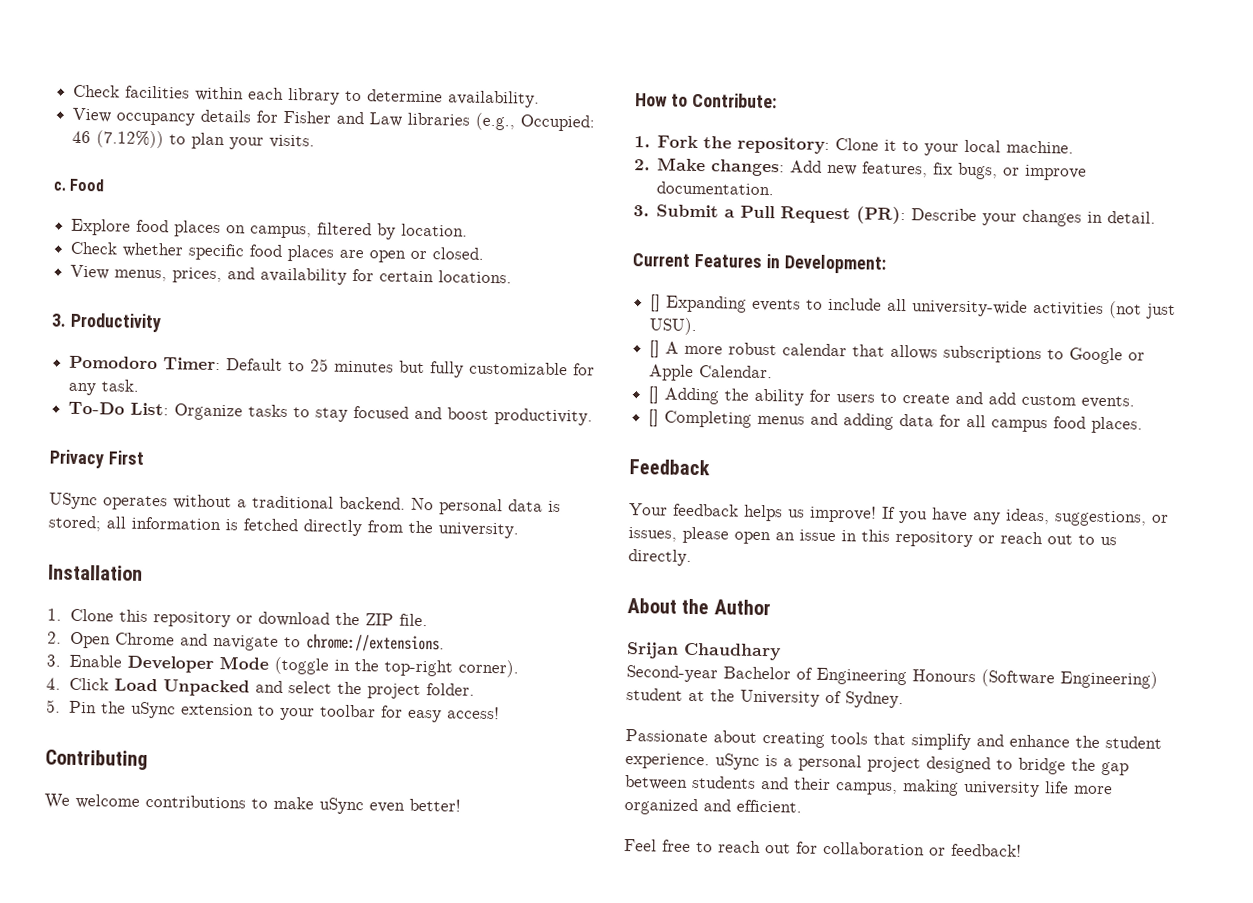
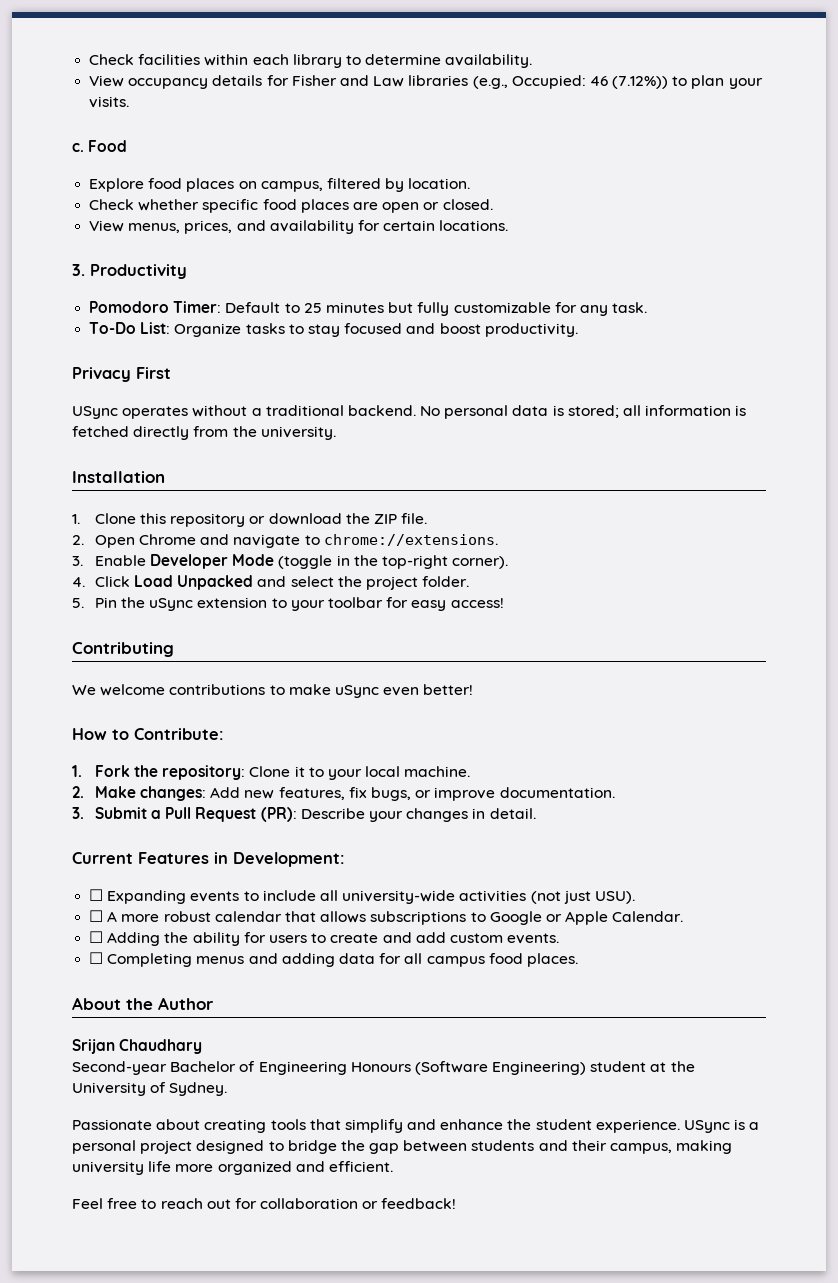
- [] Expanding events to include all university-wide activities (not just USU).
+ ☐ Expanding events to include all university-wide activities (not just USU).
- [] A more robust calendar that allows subscriptions to Google or Apple Calendar.
+ ☐ A more robust calendar that allows subscriptions to Google or Apple Calendar.
- [] Adding the ability for users to create and add custom events.
+ ☐ Adding the ability for users to create and add custom events.
- [] Completing menus and adding data for all campus food places.
+ ☐ Completing menus and adding data for all campus food places.
- Feedback
- Your feedback helps us improve! If you have any ideas, suggestions, or issues, please open an issue in this repository or reach out to us directly.
- Passionate about creating tools that simplify and enhance the student experience. uSync is a personal project designed to bridge the gap between students and their campus, making university life more organized and efficient.
+ Passionate about creating tools that simplify and enhance the student experience. USync is a personal project designed to bridge the gap between students and their campus, making university life more organized and efficient.

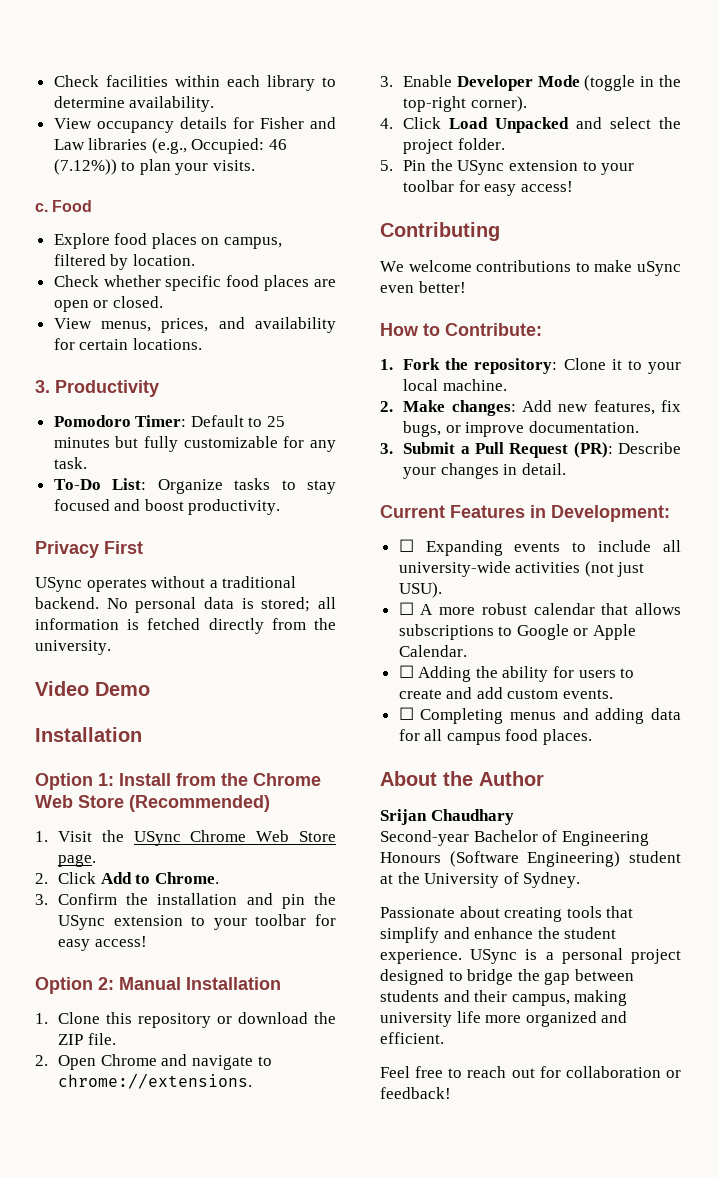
+ Video Demo
  Installation
+ Option 1: Install from the Chrome Web Store (Recommended)
+ 1. Visit the USync Chrome Web Store page.
+ 2. Click Add to Chrome.
+ 3. Confirm the installation and pin the USync extension to your toolbar for easy access!
+ Option 2: Manual Installation
- 5. Pin the uSync extension to your toolbar for easy access!
+ 5. Pin the USync extension to your toolbar for easy access!

